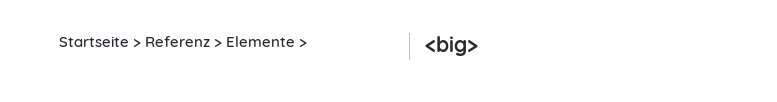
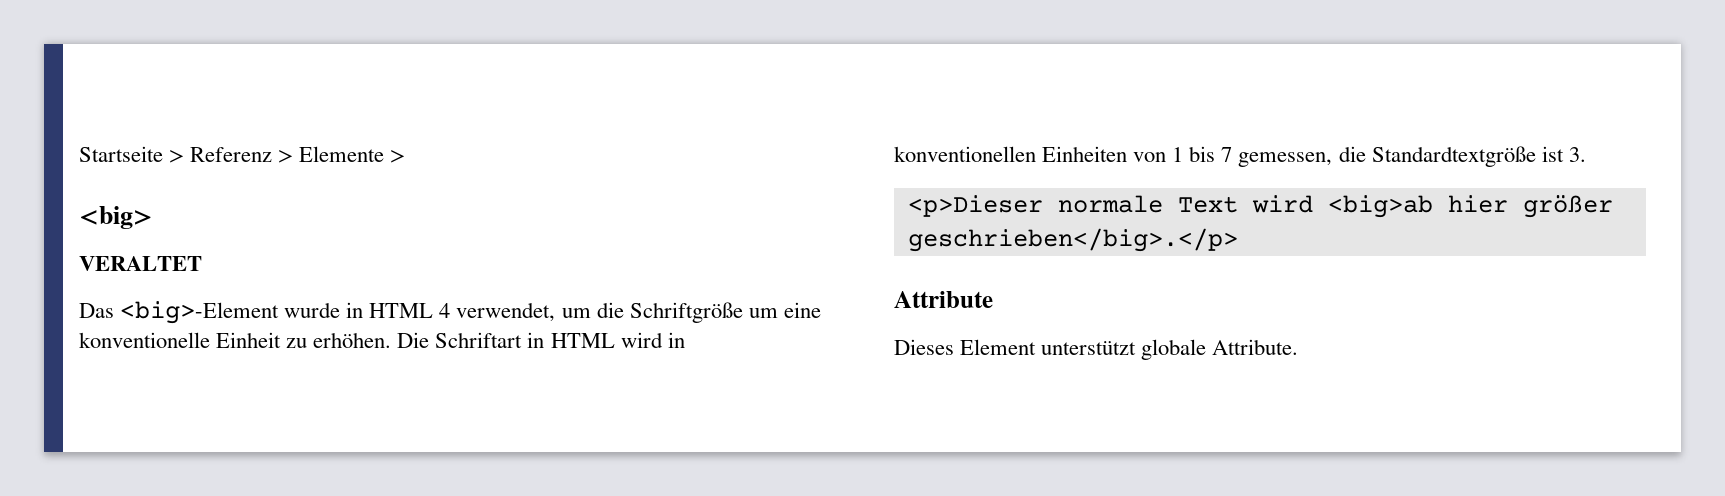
+ VERALTET
+ Das <big>-Element wurde in HTML 4 verwendet, um die Schriftgröße um eine konventionelle Einheit zu erhöhen. Die Schriftart in HTML wird in konventionellen Einheiten von 1 bis 7 gemessen, die Standardtextgröße ist 3.
+ <p>Dieser normale Text wird <big>ab hier größer geschrieben</big>.</p>
+ Attribute
+ Dieses Element unterstützt globale Attribute.

